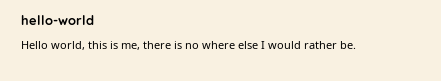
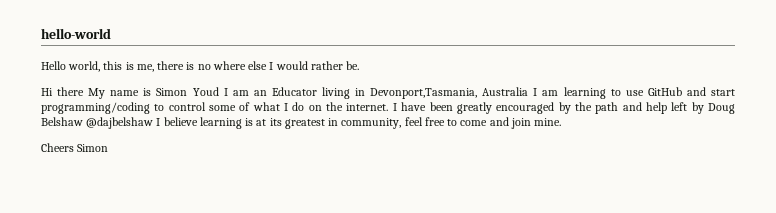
+ Hi there My name is Simon Youd I am an Educator living in Devonport,Tasmania, Australia I am learning to use GitHub and start programming/coding to control some of what I do on the internet. I have been greatly encouraged by the path and help left by Doug Belshaw @dajbelshaw I believe learning is at its greatest in community, feel free to come and join mine.
+ Cheers Simon

